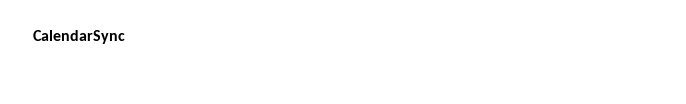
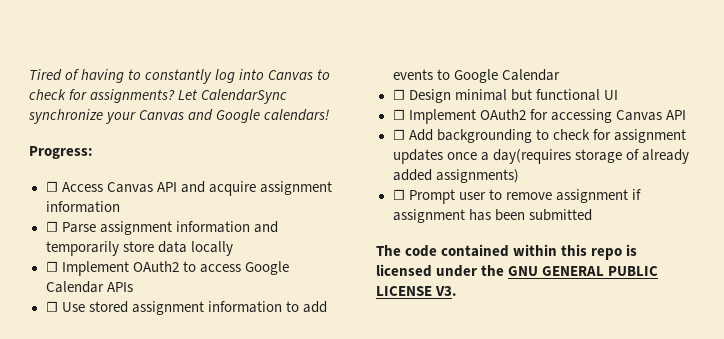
- CalendarSync
+ Tired of having to constantly log into Canvas to check for assignments? Let CalendarSync synchronize your Canvas and Google calendars!
+ Progress:
+ ☐ Access Canvas API and acquire assignment information
+ ☐ Parse assignment information and temporarily store data locally
+ ☐ Implement OAuth2 to access Google Calendar APIs
+ ☐ Use stored assignment information to add events to Google Calendar
+ ☐ Design minimal but functional UI
+ ☐ Implement OAuth2 for accessing Canvas API
+ ☐ Add backgrounding to check for assignment updates once a day(requires storage of already added assignments)
+ ☐ Prompt user to remove assignment if assignment has been submitted
+ The code contained within this repo is licensed under the GNU GENERAL PUBLIC LICENSE V3.

